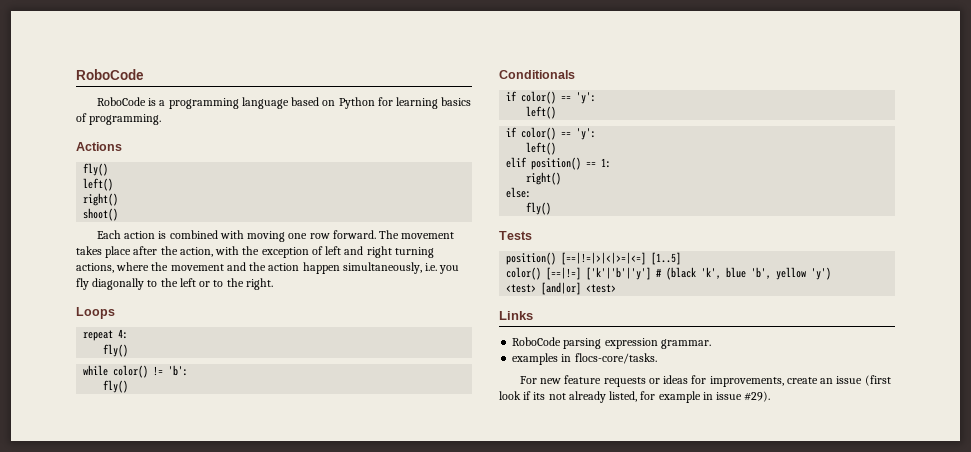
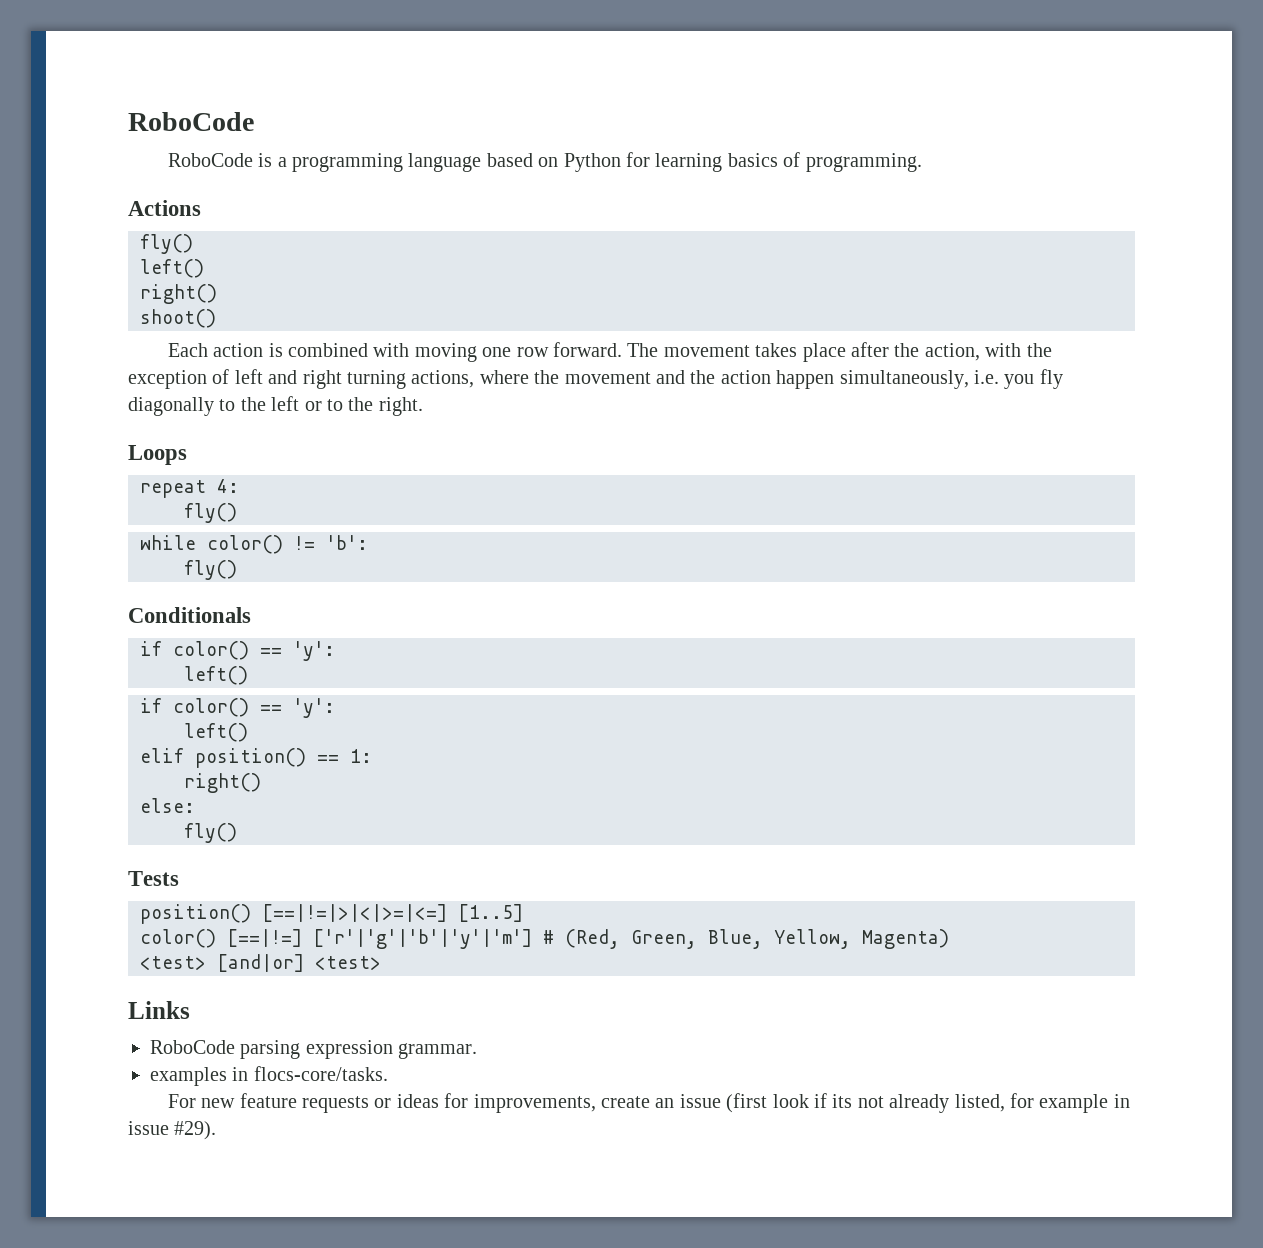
- color() [==|!=] ['k'|'b'|'y'] # (black 'k', blue 'b', yellow 'y')
+ color() [==|!=] ['r'|'g'|'b'|'y'|'m'] # (Red, Green, Blue, Yellow, Magenta)

